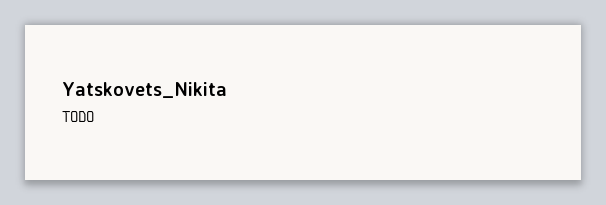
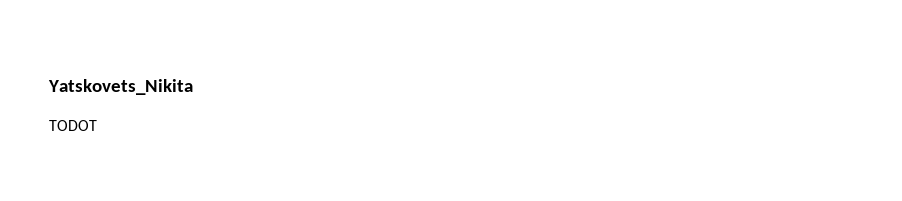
- TODO
+ TODOT

